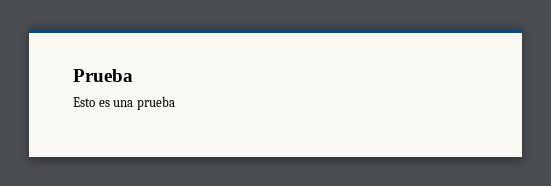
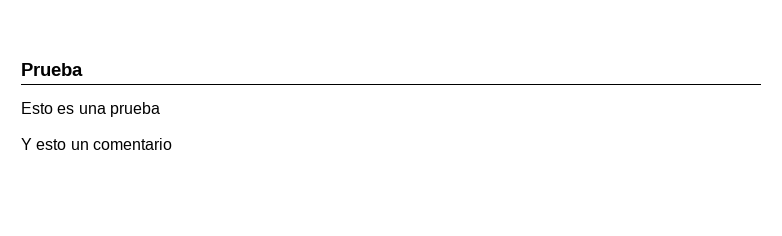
+ Y esto un comentario

